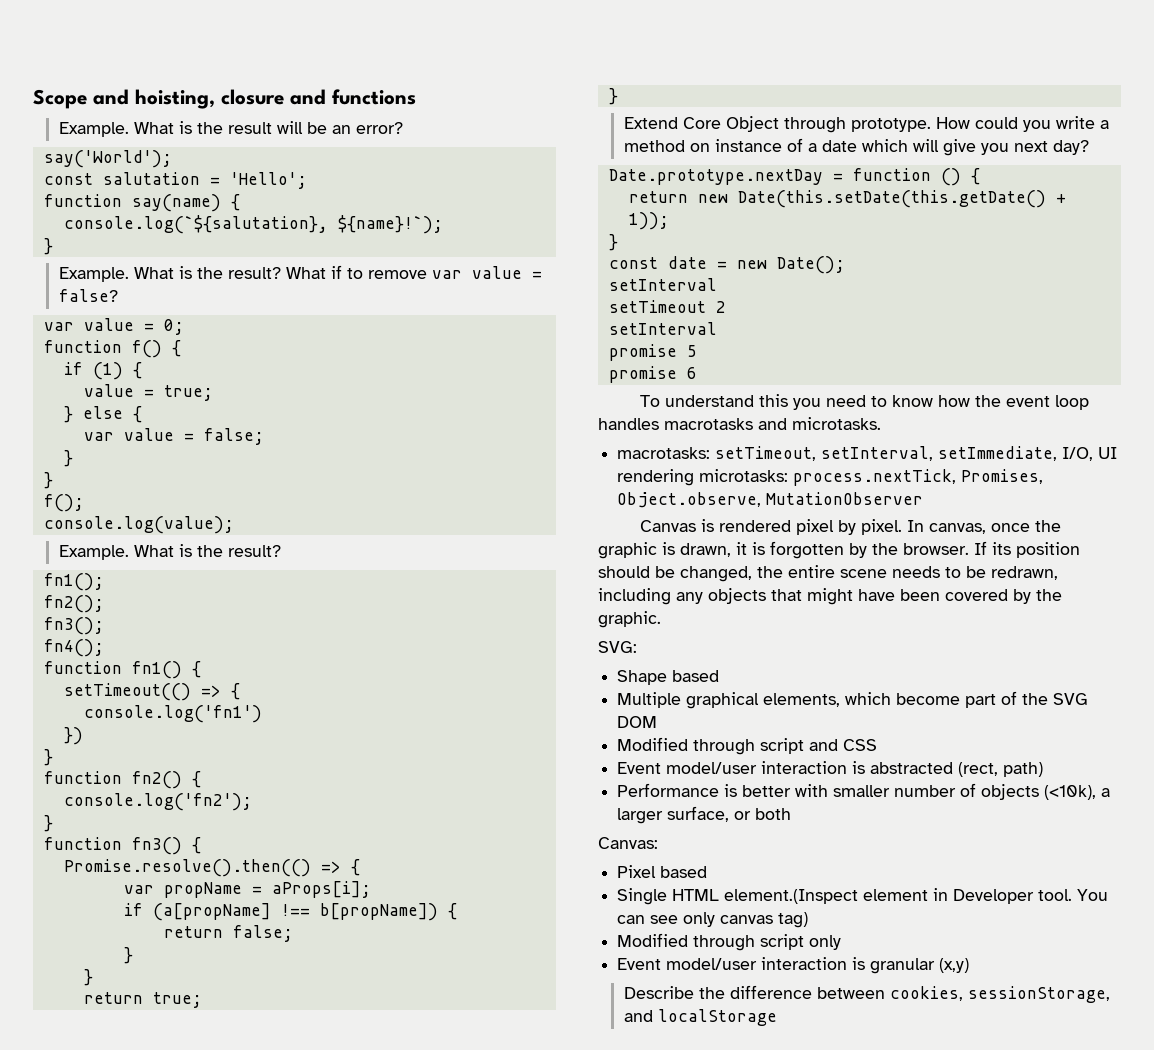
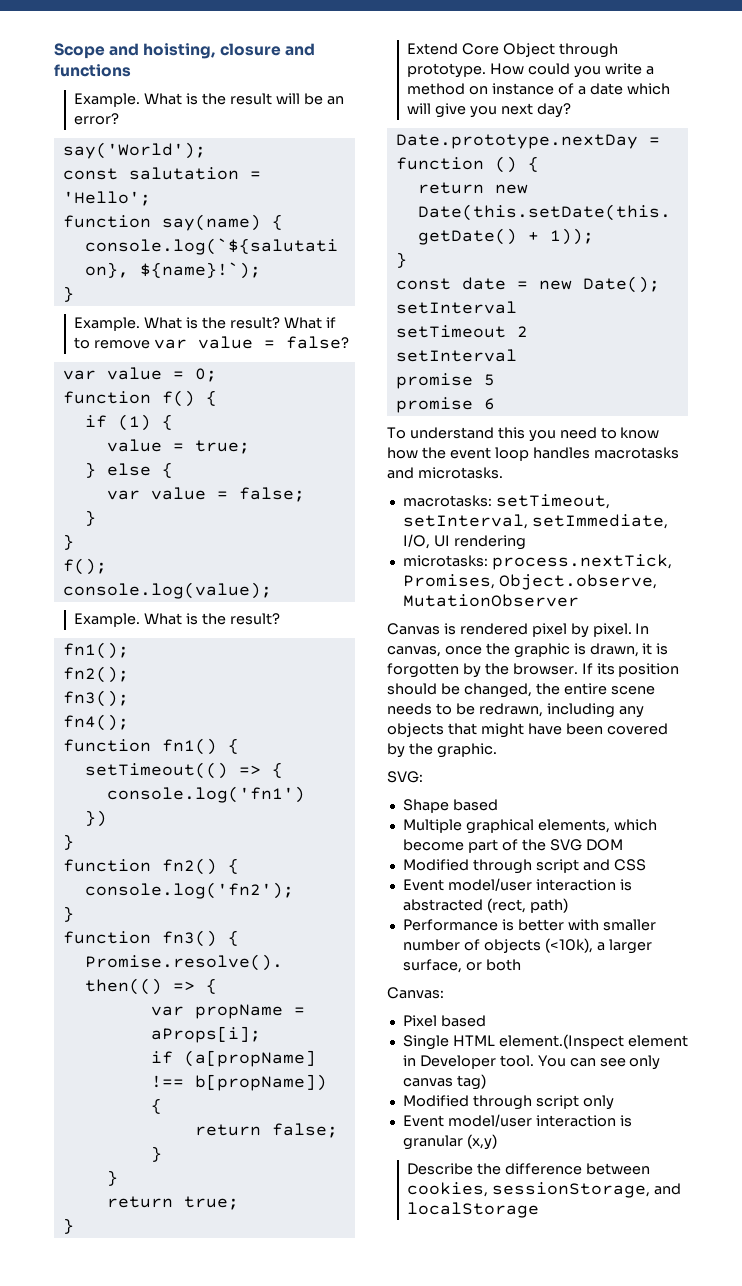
- macrotasks: setTimeout, setInterval, setImmediate, I/O, UI rendering microtasks: process.nextTick, Promises, Object.observe, MutationObserver
+ macrotasks: setTimeout, setInterval, setImmediate, I/O, UI rendering
+ microtasks: process.nextTick, Promises, Object.observe, MutationObserver

